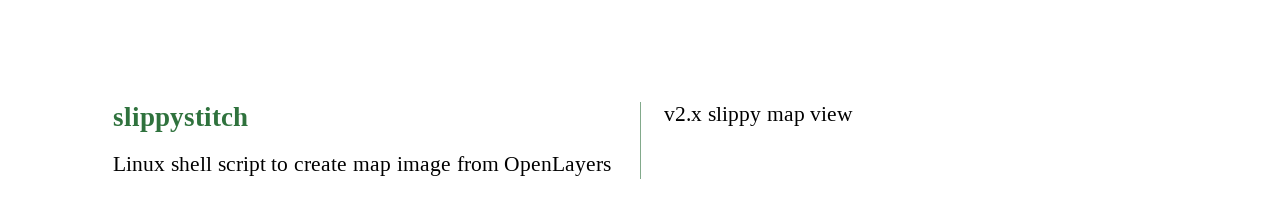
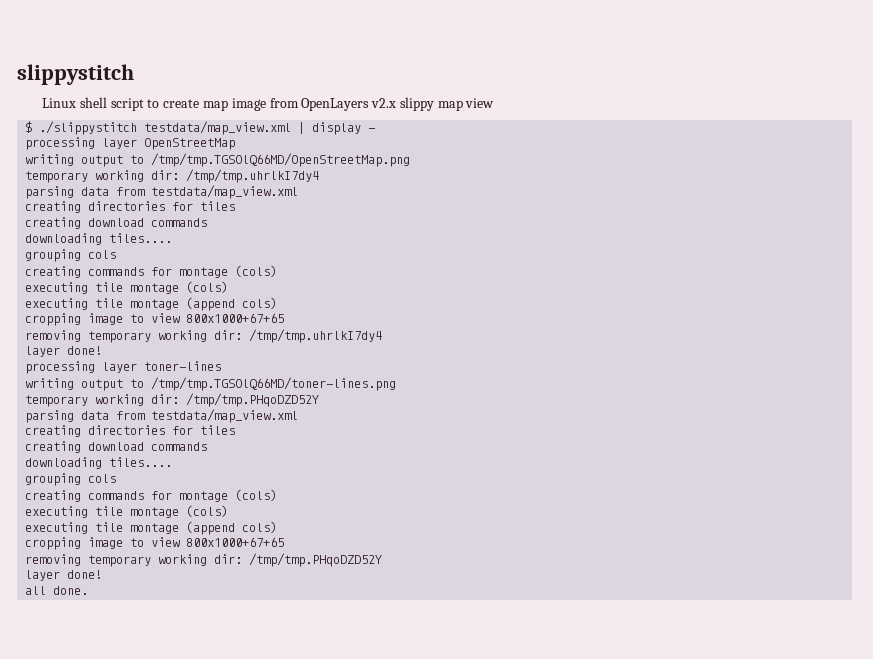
+ $ ./slippystitch testdata/map_view.xml | display -
+ processing layer OpenStreetMap
+ writing output to /tmp/tmp.TGSOlQ66MD/OpenStreetMap.png
+ temporary working dir: /tmp/tmp.uhrlkI7dy4
+ parsing data from testdata/map_view.xml
+ creating directories for tiles
+ creating download commands
+ downloading tiles....
+ grouping cols
+ creating commands for montage (cols)
+ executing tile montage (cols)
+ executing tile montage (append cols)
+ cropping image to view 800x1000+67+65
+ removing temporary working dir: /tmp/tmp.uhrlkI7dy4
+ layer done!
+ processing layer toner-lines
+ writing output to /tmp/tmp.TGSOlQ66MD/toner-lines.png
+ temporary working dir: /tmp/tmp.PHqoDZD52Y
+ parsing data from testdata/map_view.xml
+ creating directories for tiles
+ creating download commands
+ downloading tiles....
+ grouping cols
+ creating commands for montage (cols)
+ executing tile montage (cols)
+ executing tile montage (append cols)
+ cropping image to view 800x1000+67+65
+ removing temporary working dir: /tmp/tmp.PHqoDZD52Y
+ layer done!
+ all done.

